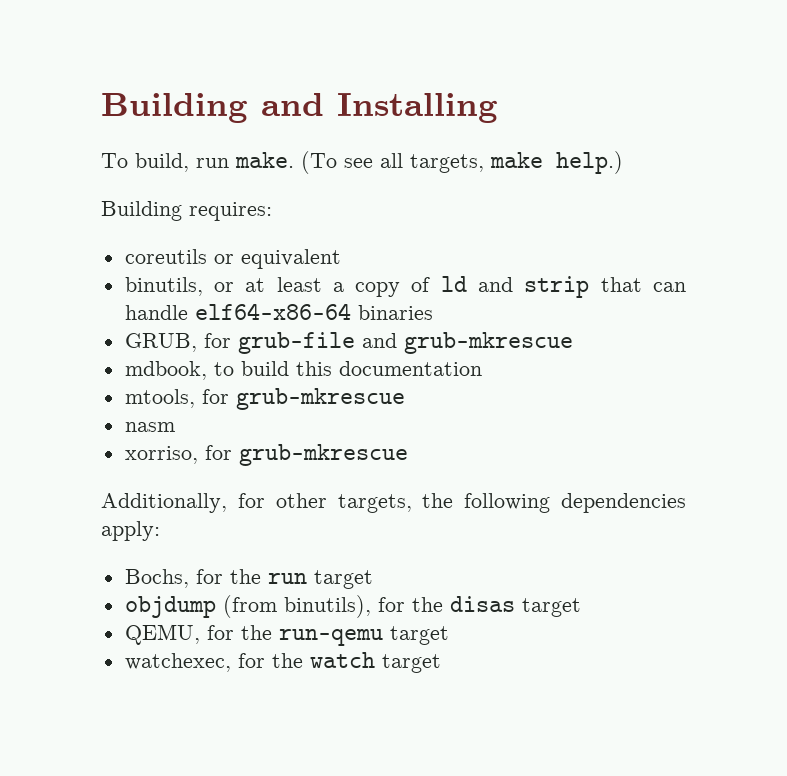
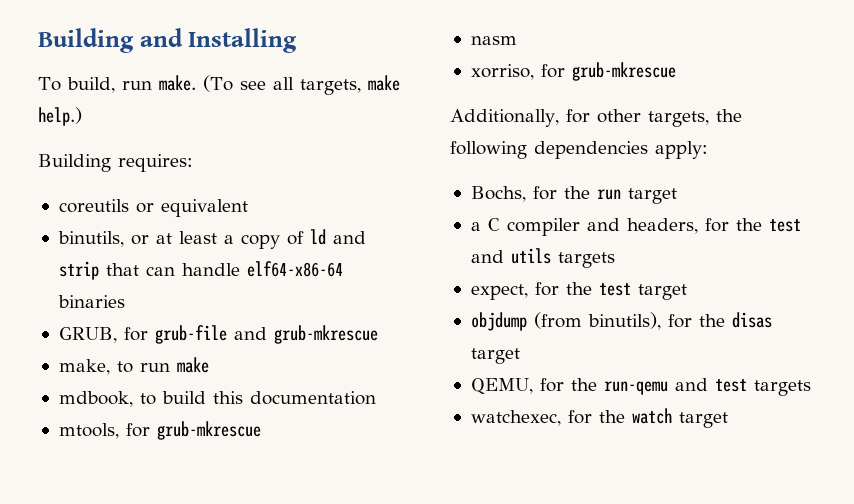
+ make, to run make
+ a C compiler and headers, for the test and utils targets
+ expect, for the test target
- QEMU, for the run-qemu target
+ QEMU, for the run-qemu and test targets

